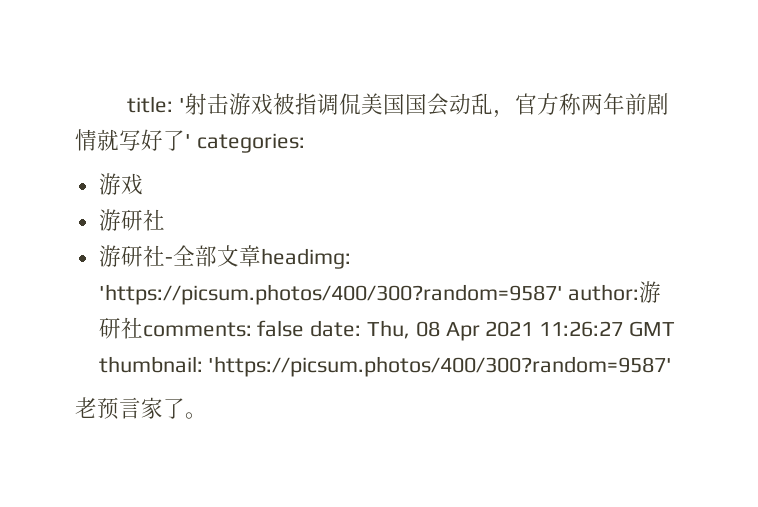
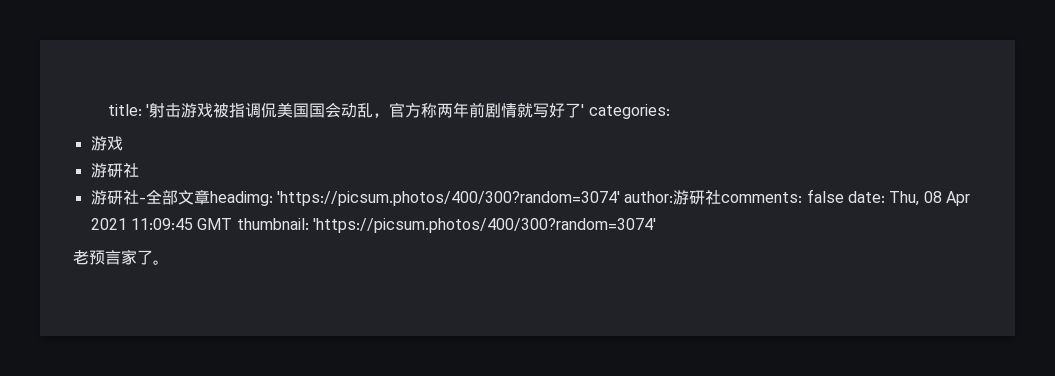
- 游研社-全部文章headimg: 'https://picsum.photos/400/300?random=9587' author:游研社comments: false date: Thu, 08 Apr 2021 11:26:27 GMT thumbnail: 'https://picsum.photos/400/300?random=9587'
+ 游研社-全部文章headimg: 'https://picsum.photos/400/300?random=3074' author:游研社comments: false date: Thu, 08 Apr 2021 11:09:45 GMT thumbnail: 'https://picsum.photos/400/300?random=3074'

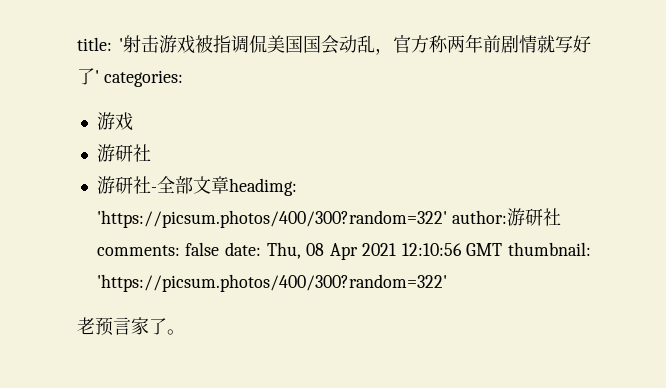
- 游研社-全部文章headimg: 'https://picsum.photos/400/300?random=3074' author:游研社comments: false date: Thu, 08 Apr 2021 11:09:45 GMT thumbnail: 'https://picsum.photos/400/300?random=3074'
+ 游研社-全部文章headimg: 'https://picsum.photos/400/300?random=322' author:游研社comments: false date: Thu, 08 Apr 2021 12:10:56 GMT thumbnail: 'https://picsum.photos/400/300?random=322'

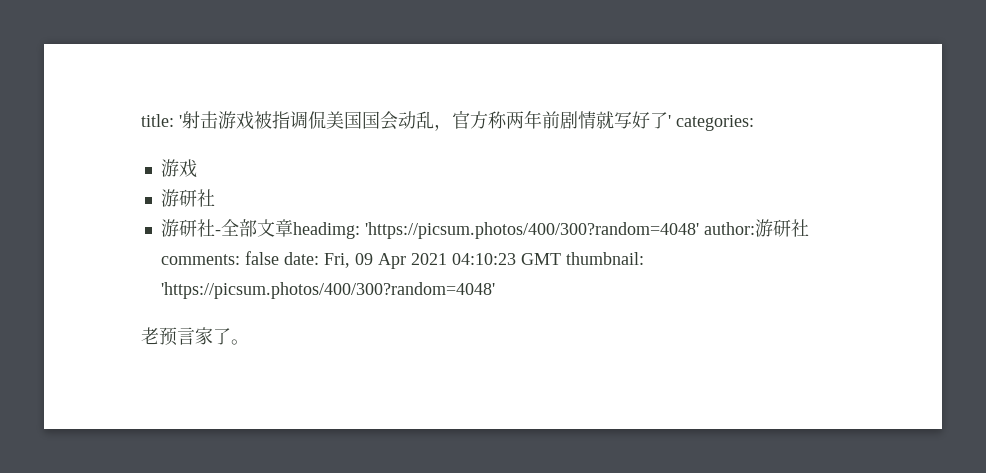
- 游研社-全部文章headimg: 'https://picsum.photos/400/300?random=322' author:游研社comments: false date: Thu, 08 Apr 2021 12:10:56 GMT thumbnail: 'https://picsum.photos/400/300?random=322'
+ 游研社-全部文章headimg: 'https://picsum.photos/400/300?random=4048' author:游研社comments: false date: Fri, 09 Apr 2021 04:10:23 GMT thumbnail: 'https://picsum.photos/400/300?random=4048'

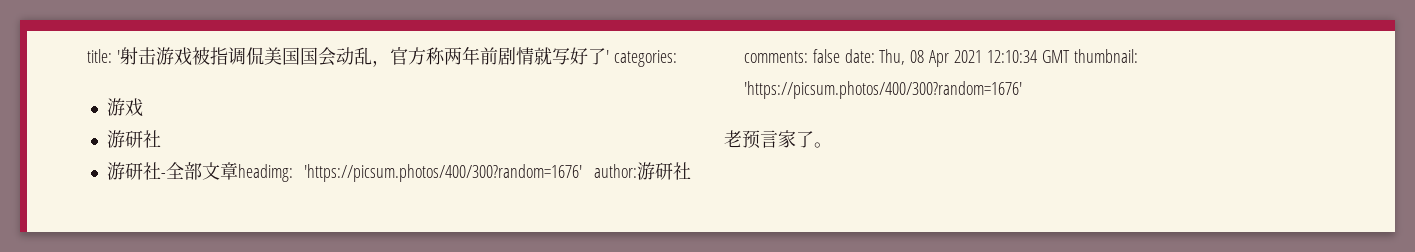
- 游研社-全部文章headimg: 'https://picsum.photos/400/300?random=4048' author:游研社comments: false date: Fri, 09 Apr 2021 04:10:23 GMT thumbnail: 'https://picsum.photos/400/300?random=4048'
+ 游研社-全部文章headimg: 'https://picsum.photos/400/300?random=1676' author:游研社comments: false date: Thu, 08 Apr 2021 12:10:34 GMT thumbnail: 'https://picsum.photos/400/300?random=1676'

